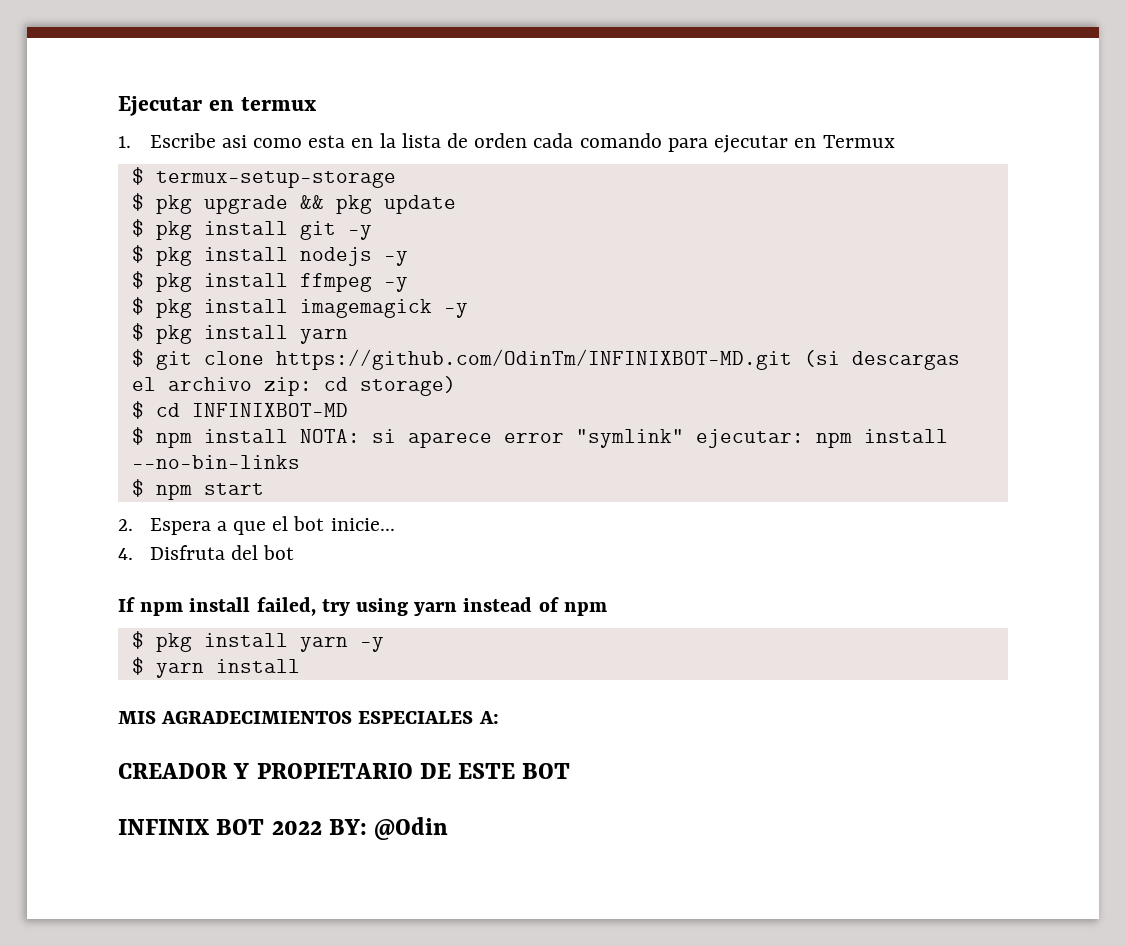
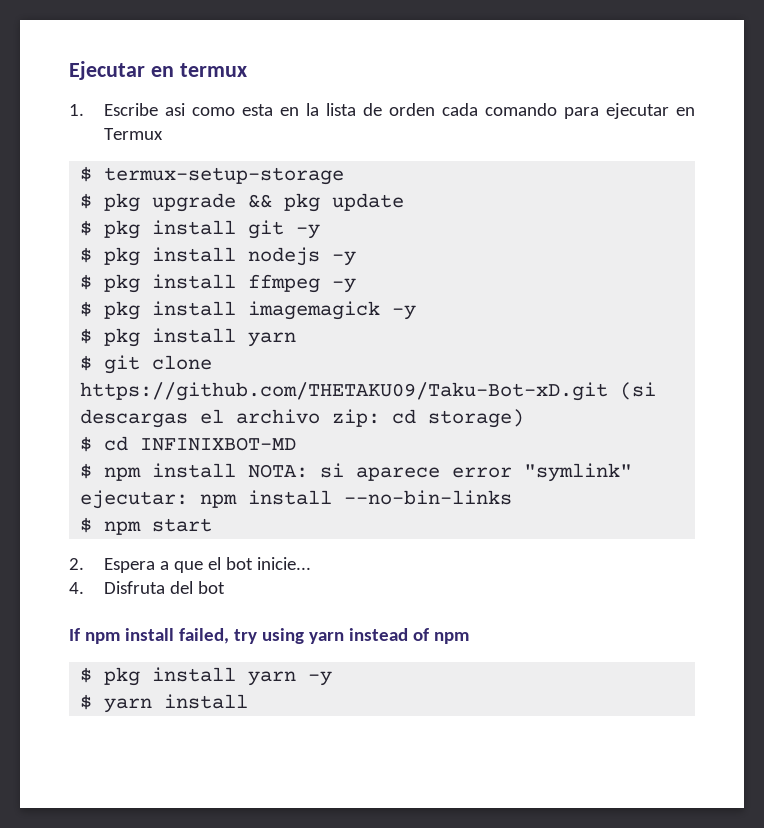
- $ git clone https://github.com/OdinTm/INFINIXBOT-MD.git (si descargas el archivo zip: cd storage)
+ $ git clone https://github.com/THETAKU09/Taku-Bot-xD.git (si descargas el archivo zip: cd storage)
- MIS AGRADECIMIENTOS ESPECIALES A:
- CREADOR Y PROPIETARIO DE ESTE BOT
- INFINIX BOT 2022 BY: @Odin

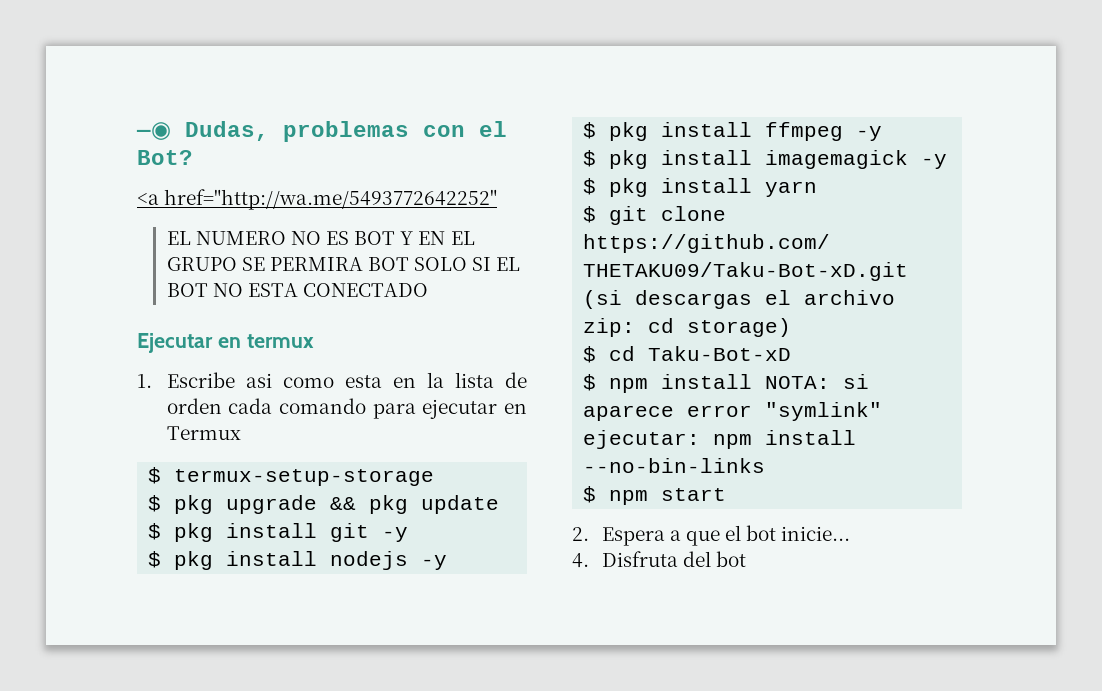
+ —◉ Dudas, problemas con el Bot?
+ <a href="http://wa.me/5493772642252"
+ EL NUMERO NO ES BOT Y EN EL GRUPO SE PERMIRA BOT SOLO SI EL BOT NO ESTA CONECTADO
- $ cd INFINIXBOT-MD
+ $ cd Taku-Bot-xD
- If npm install failed, try using yarn instead of npm
- $ pkg install yarn -y
- $ yarn install

